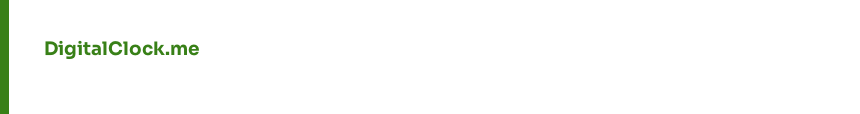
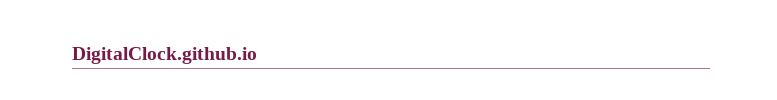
- DigitalClock.me
+ DigitalClock.github.io

